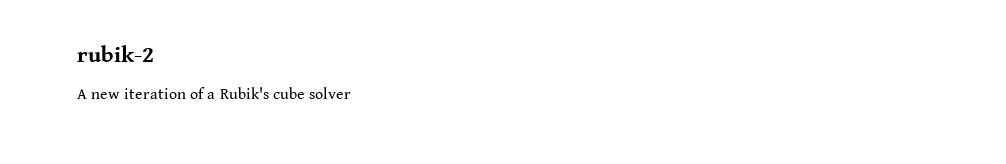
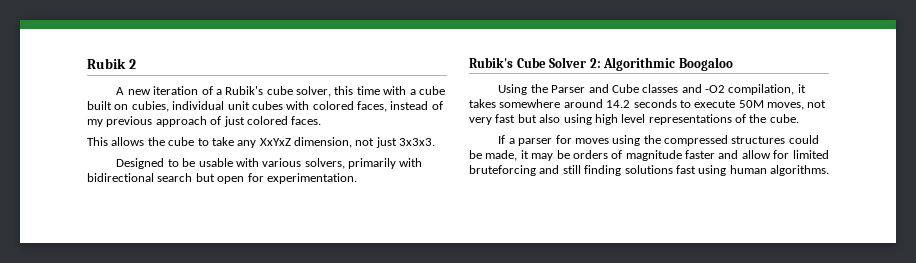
- rubik-2
+ Rubik 2
- A new iteration of a Rubik's cube solver
+ A new iteration of a Rubik's cube solver, this time with a cube built on cubies, individual unit cubes with colored faces, instead of my previous approach of just colored faces.
+ This allows the cube to take any XxYxZ dimension, not just 3x3x3.
+ Designed to be usable with various solvers, primarily with bidirectional search but open for experimentation.
+ Rubik's Cube Solver 2: Algorithmic Boogaloo
+ Using the Parser and Cube classes and -O2 compilation, it takes somewhere around 14.2 seconds to execute 50M moves, not very fast but also using high level representations of the cube.
+ If a parser for moves using the compressed structures could be made, it may be orders of magnitude faster and allow for limited bruteforcing and still finding solutions fast using human algorithms.

